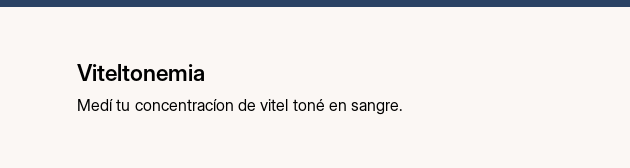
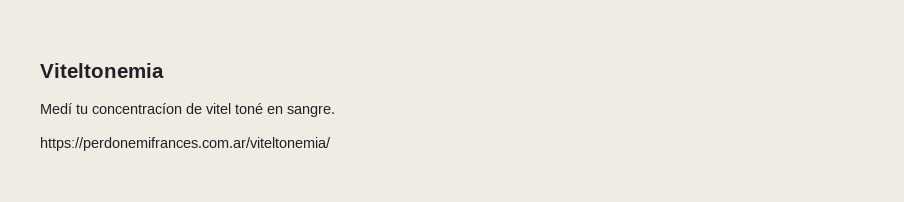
+ https://perdonemifrances.com.ar/viteltonemia/

